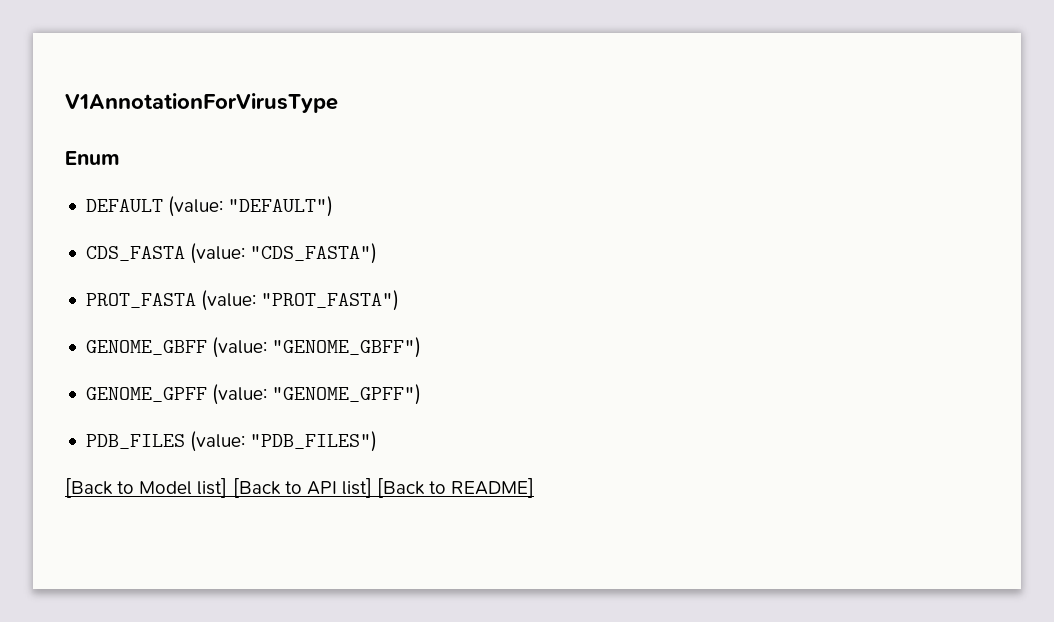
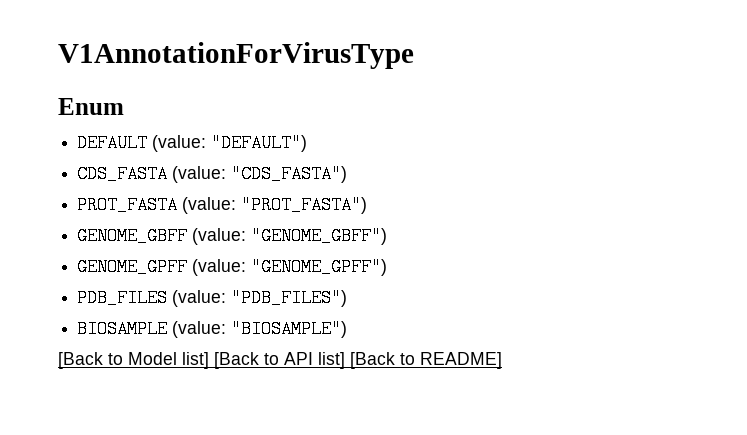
+ BIOSAMPLE (value: "BIOSAMPLE")

